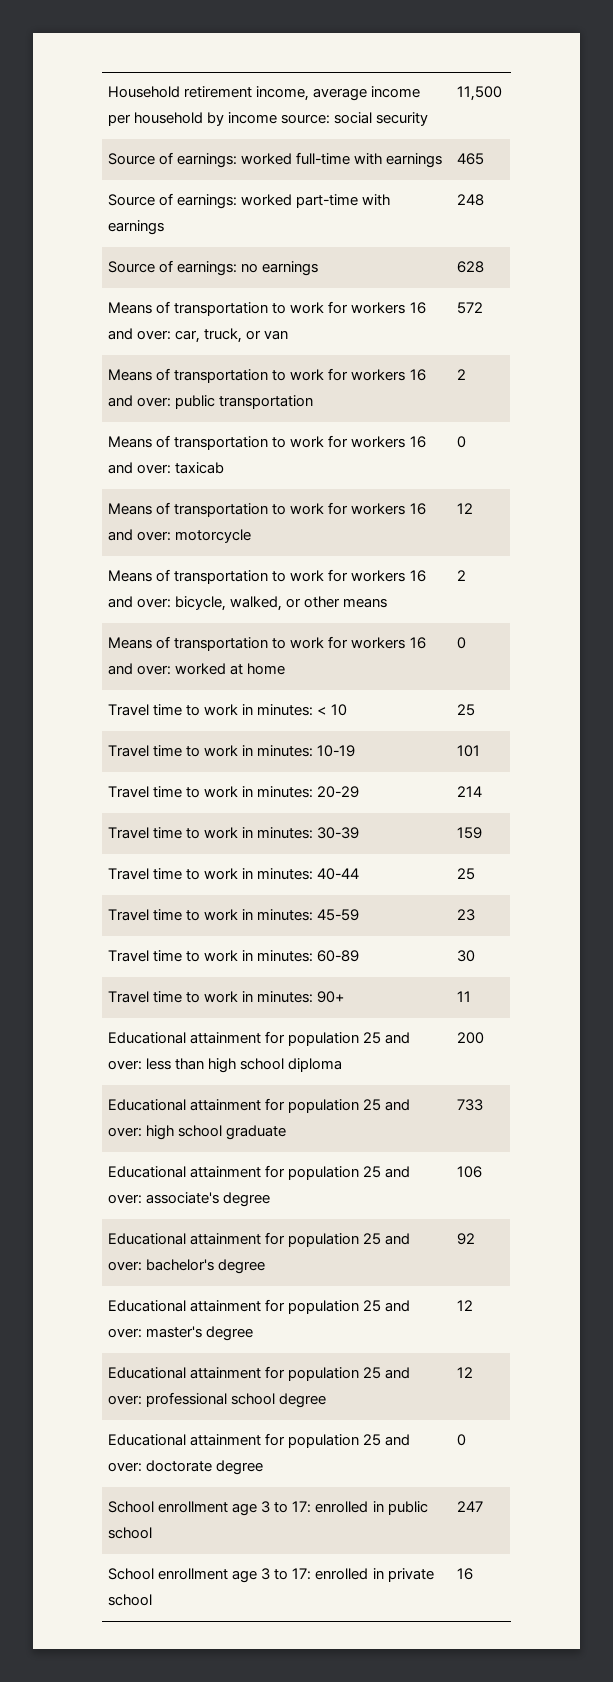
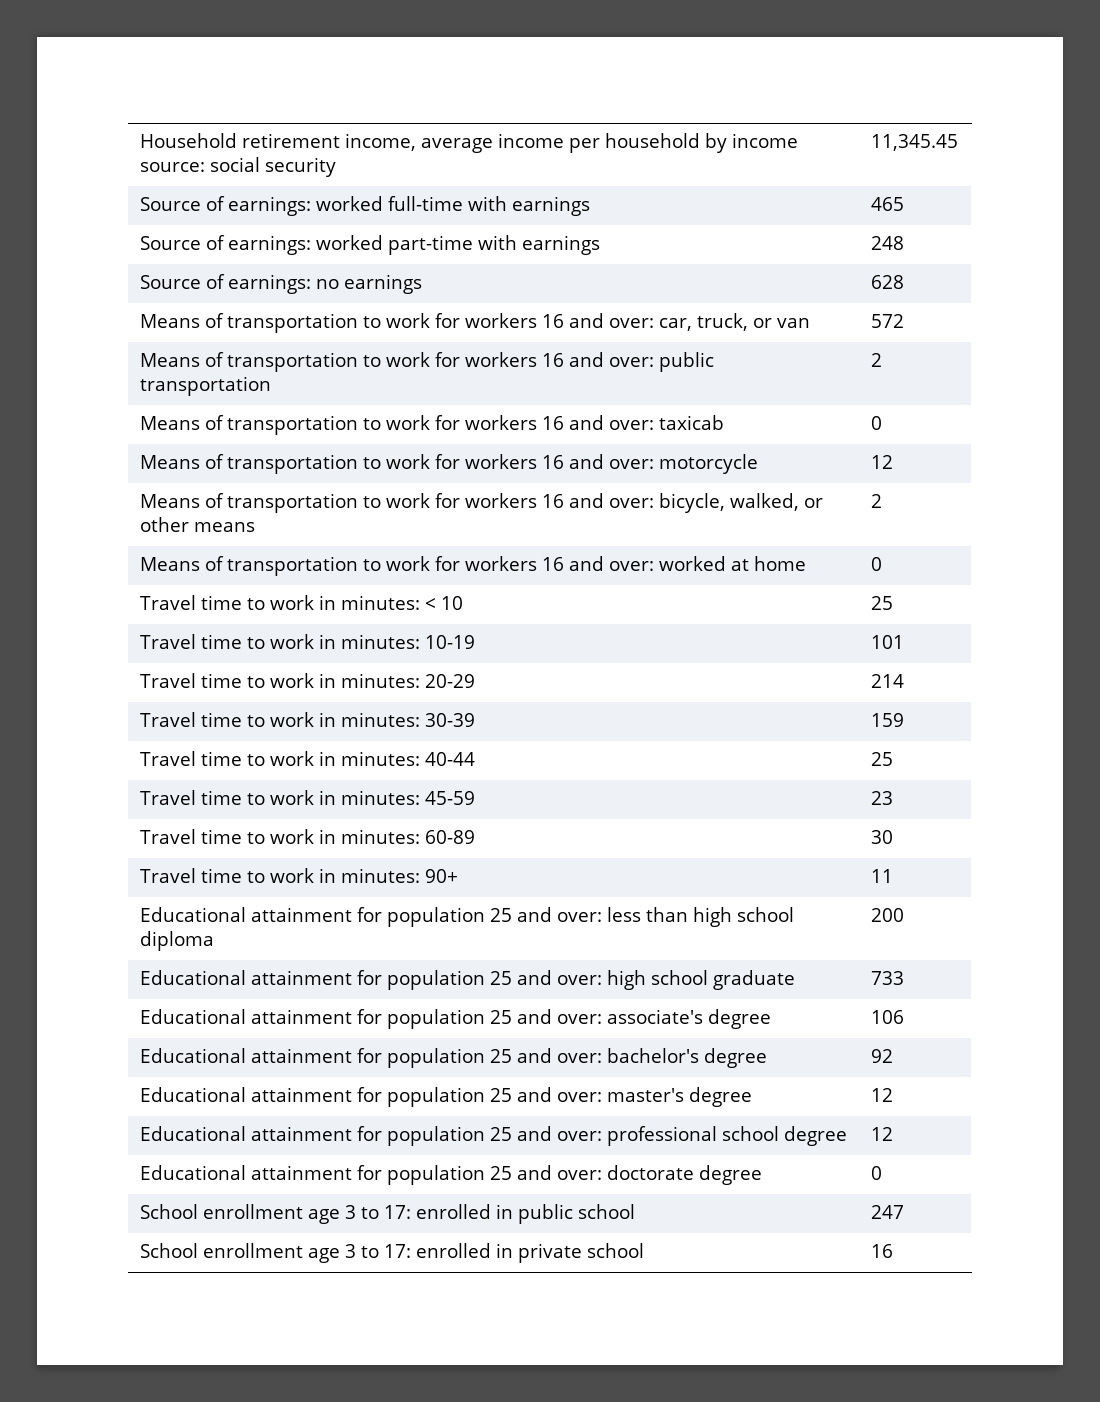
- Household retirement income, average income per household by income source: social security | 11,500
+ Household retirement income, average income per household by income source: social security | 11,345.45

